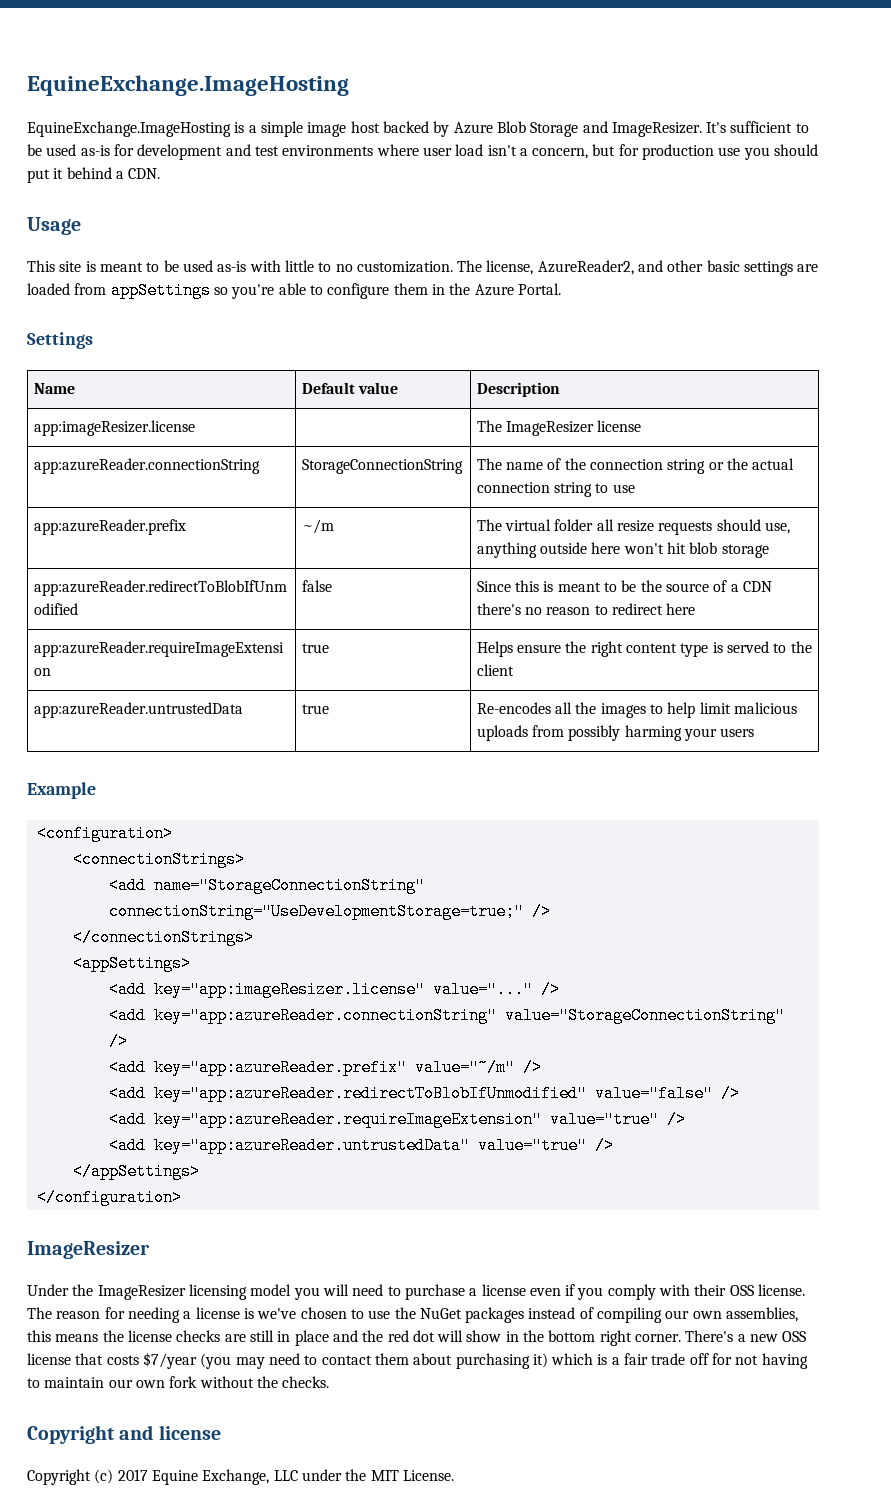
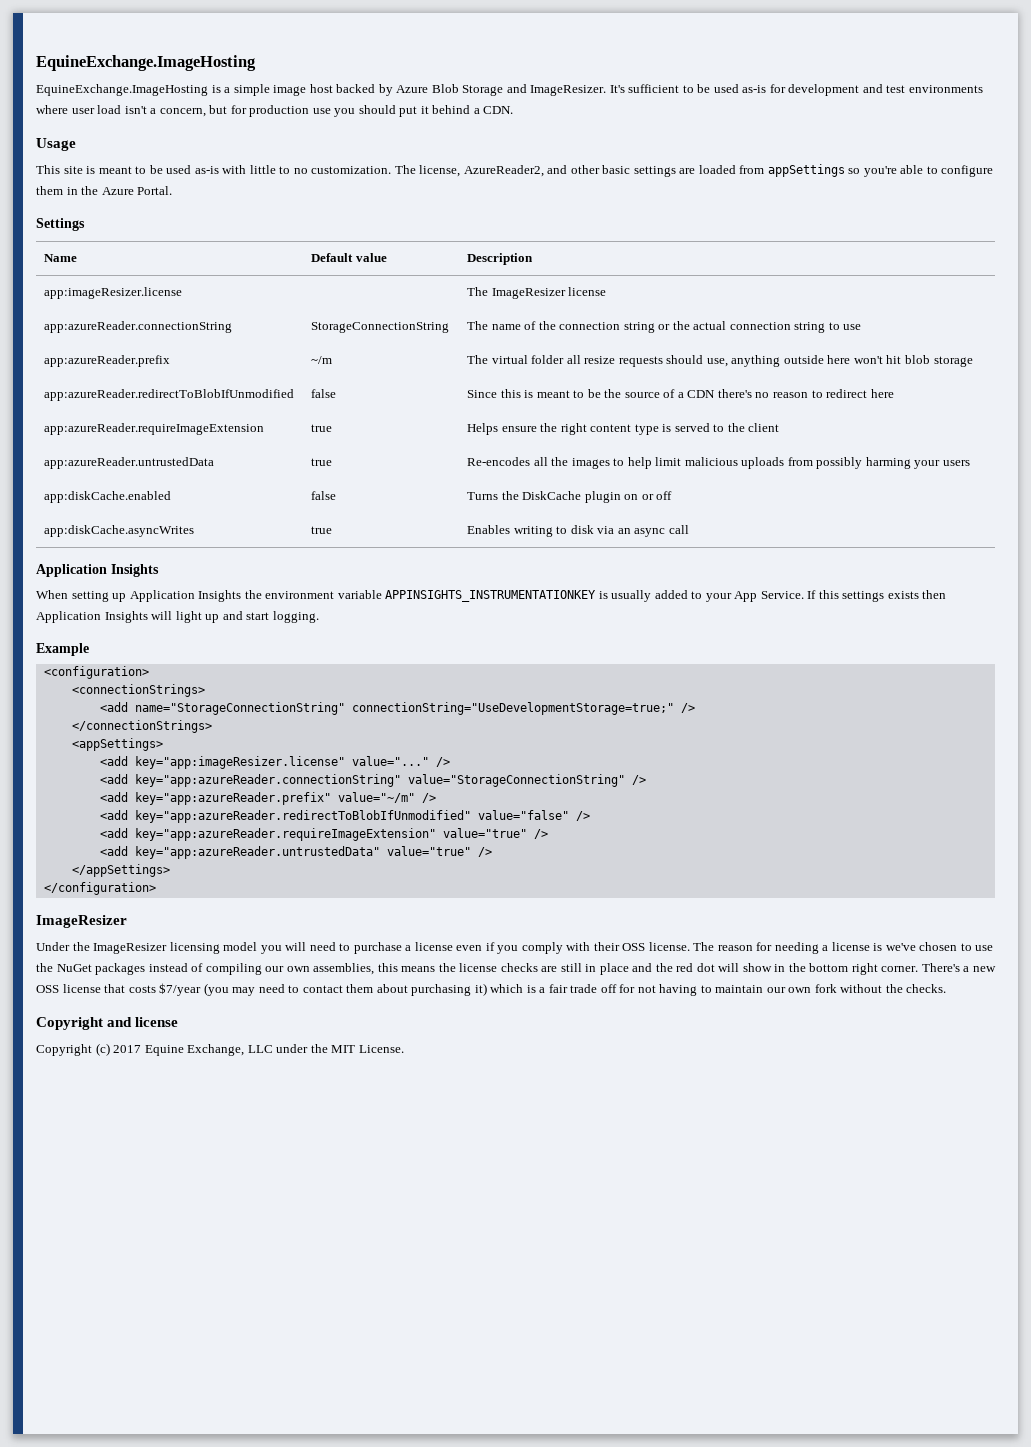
+ app:diskCache.enabled | false | Turns the DiskCache plugin on or off
+ app:diskCache.asyncWrites | true | Enables writing to disk via an async call
+ Application Insights
+ When setting up Application Insights the environment variable APPINSIGHTS_INSTRUMENTATIONKEY is usually added to your App Service. If this settings exists then Application Insights will light up and start logging.

